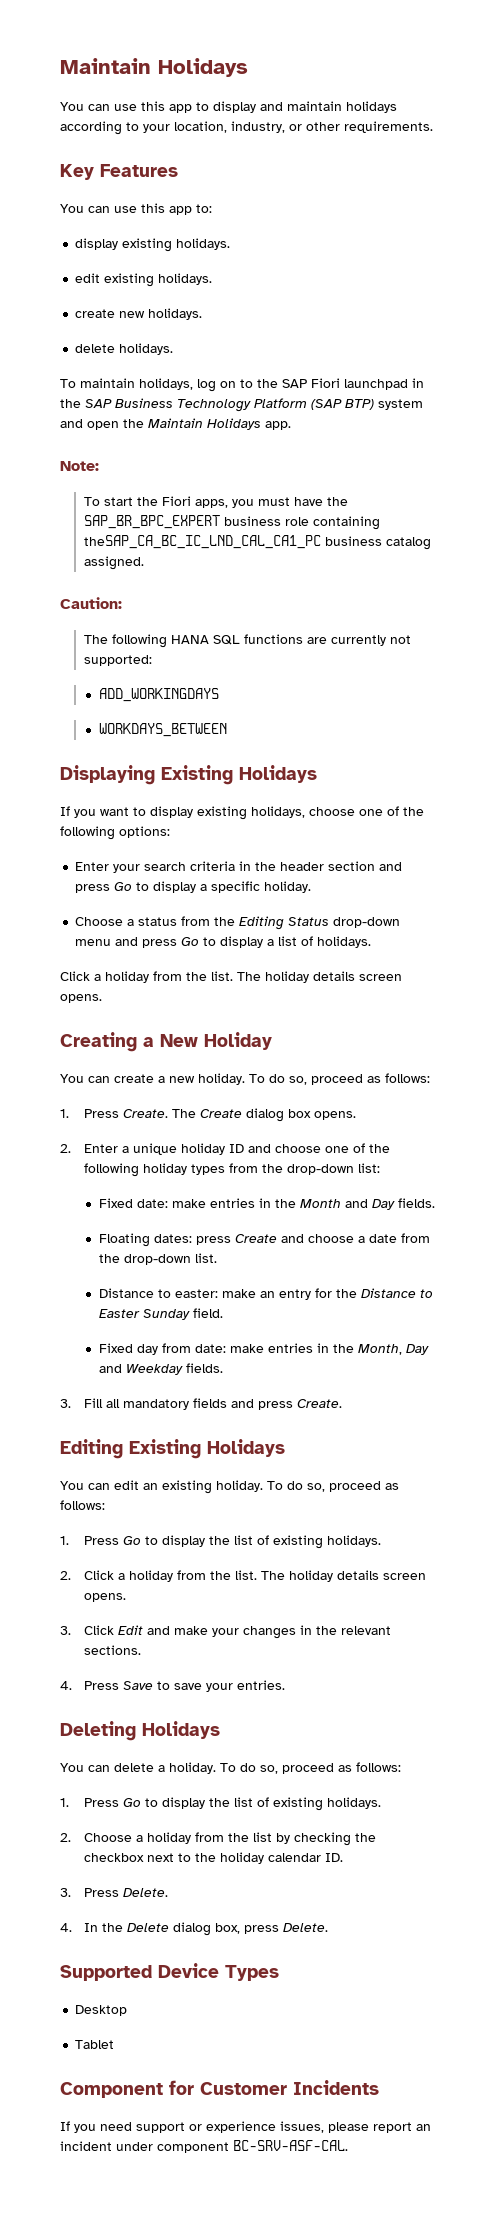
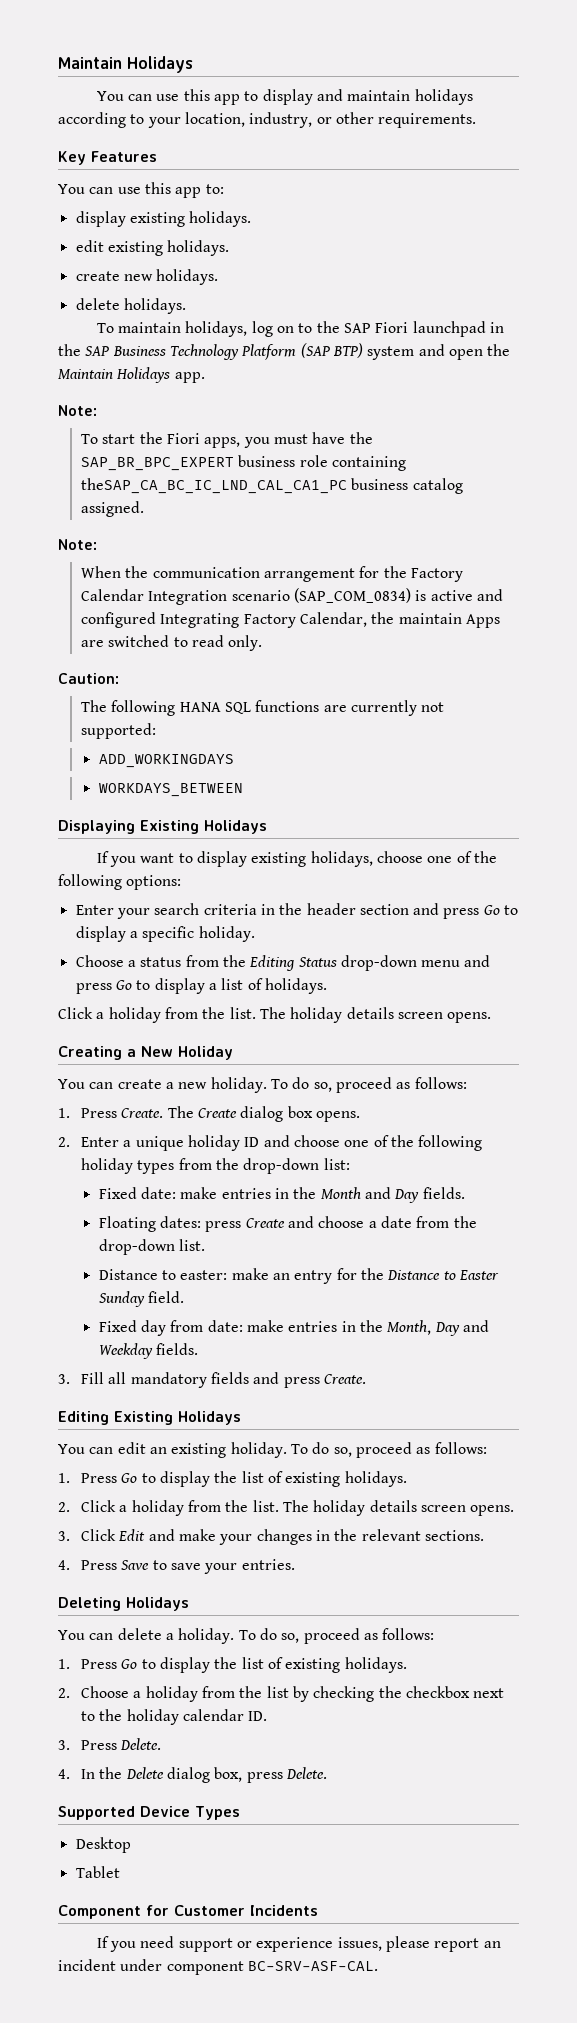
  To start the Fiori apps, you must have the SAP_BR_BPC_EXPERT business role containing theSAP_CA_BC_IC_LND_CAL_CA1_PC business catalog assigned.
+ Note:
+ When the communication arrangement for the Factory Calendar Integration scenario (SAP_COM_0834) is active and configured Integrating Factory Calendar, the maintain Apps are switched to read only.

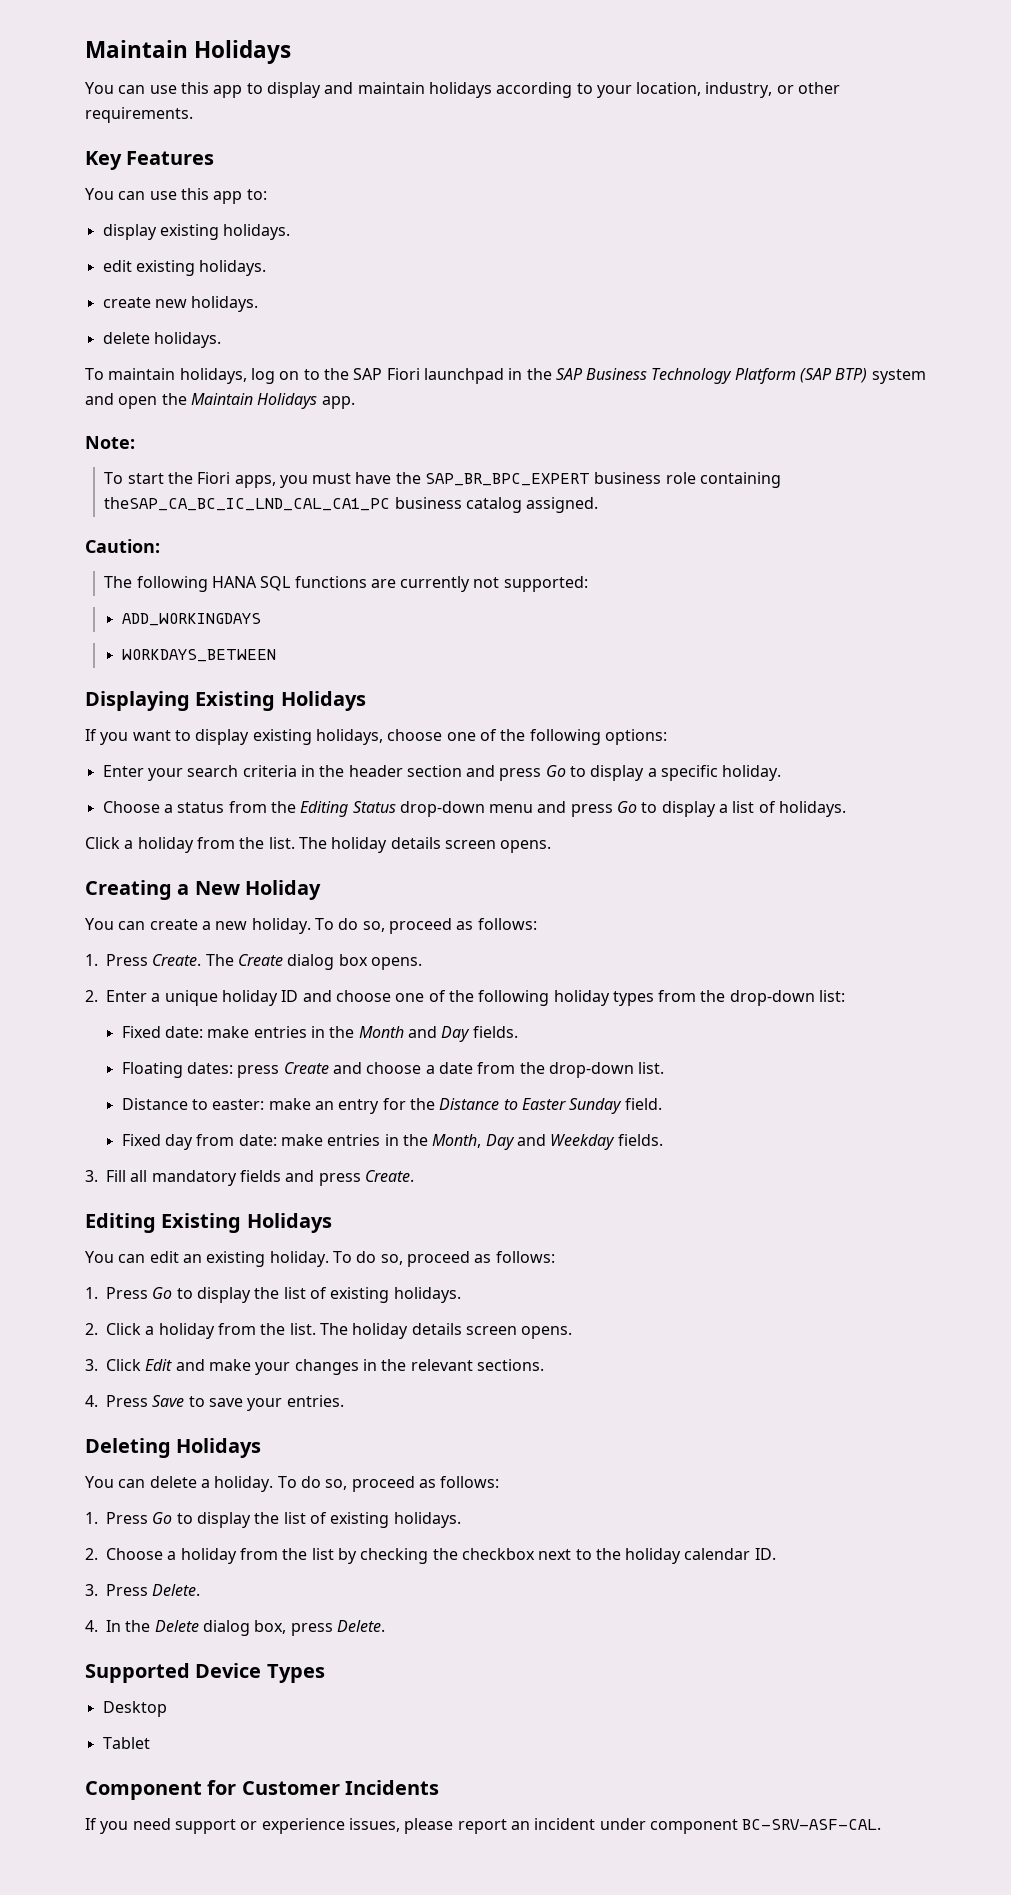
  To start the Fiori apps, you must have the SAP_BR_BPC_EXPERT business role containing theSAP_CA_BC_IC_LND_CAL_CA1_PC business catalog assigned.
- Note:
- When the communication arrangement for the Factory Calendar Integration scenario (SAP_COM_0834) is active and configured Integrating Factory Calendar, the maintain Apps are switched to read only.

